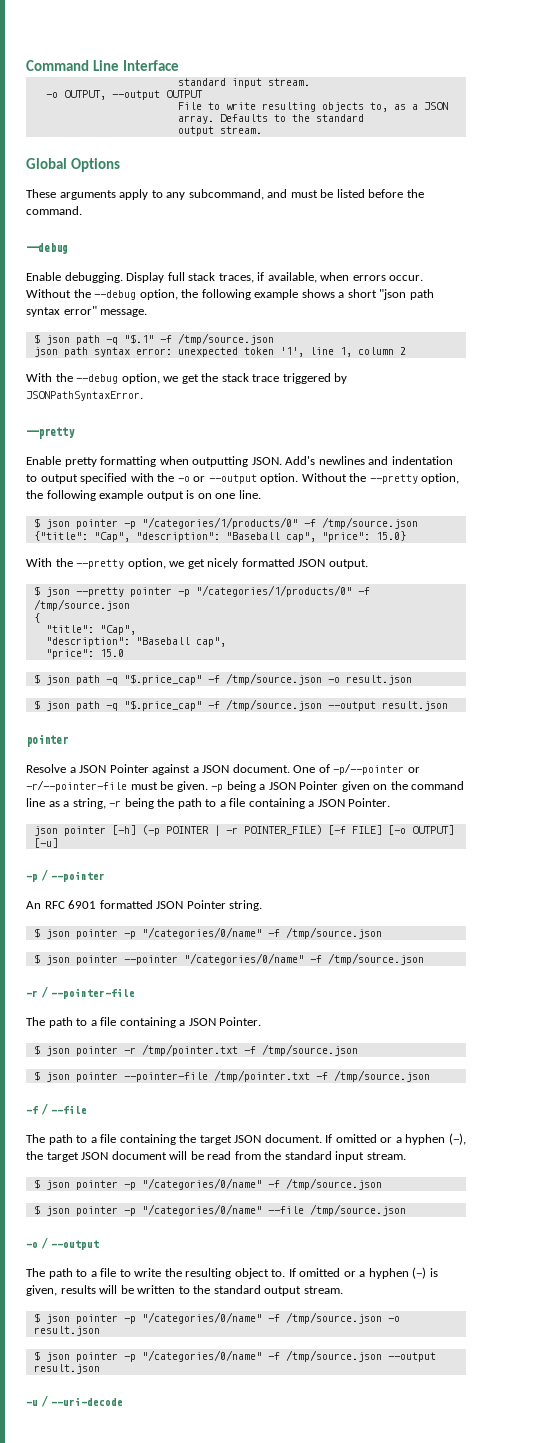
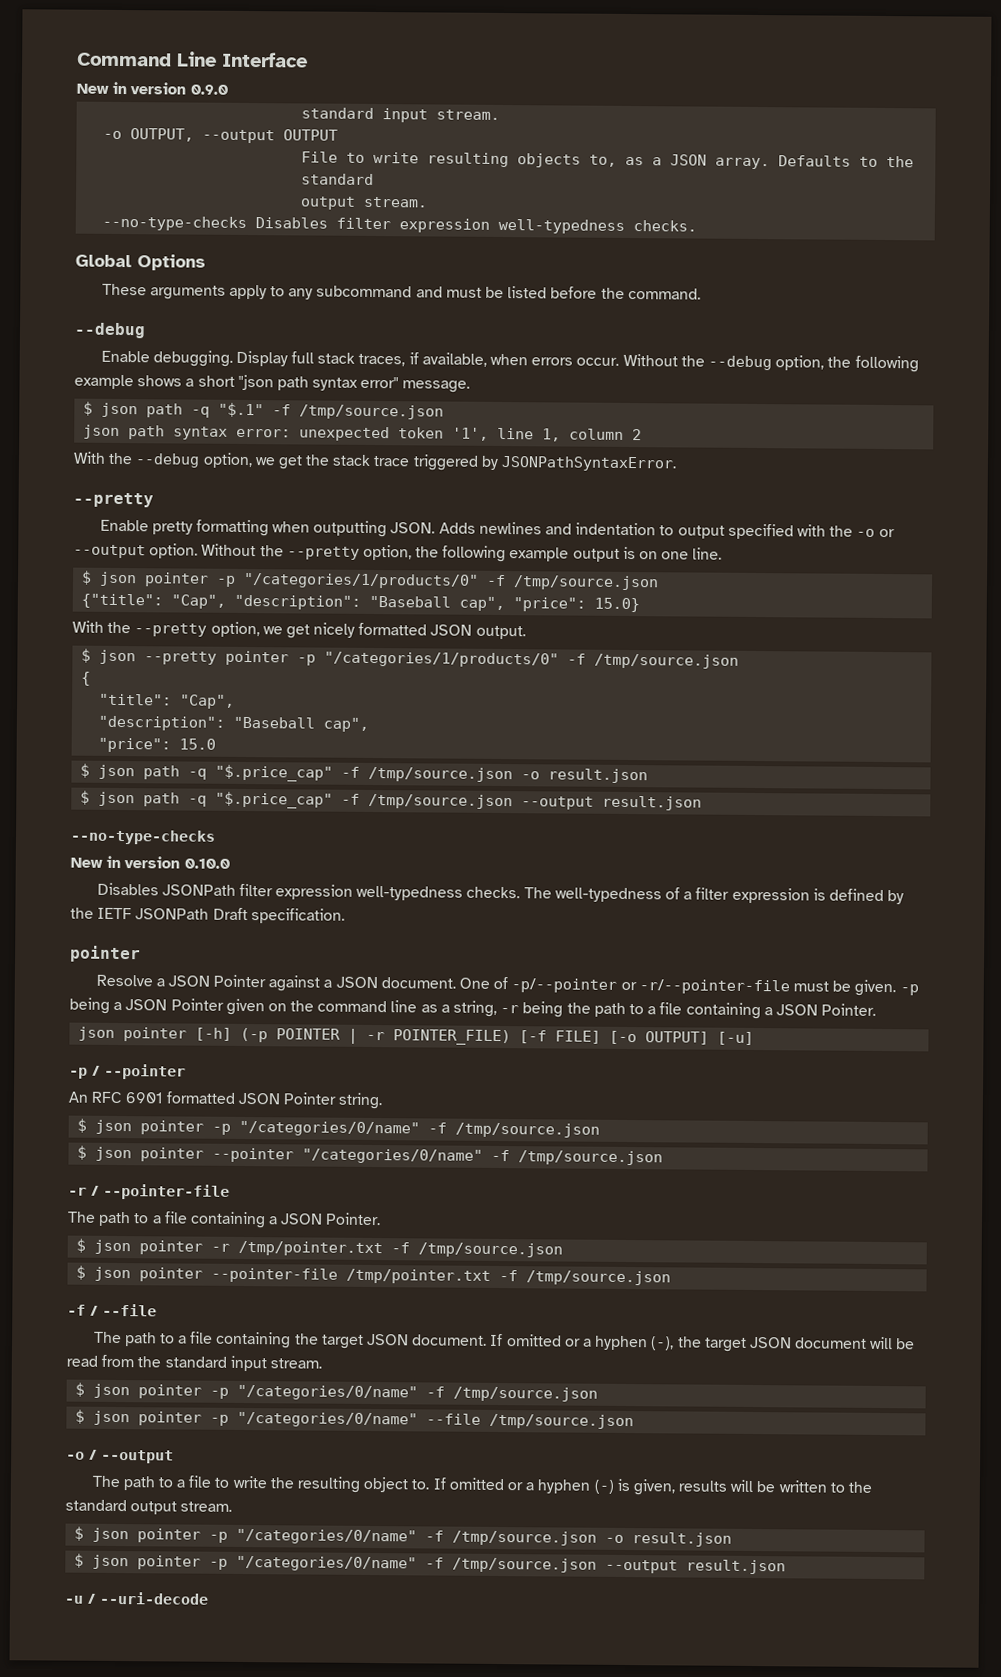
+ New in version 0.9.0
+ --no-type-checks Disables filter expression well-typedness checks.
- These arguments apply to any subcommand, and must be listed before the command.
+ These arguments apply to any subcommand and must be listed before the command.
- Add's newlines and indentation to output specified with the -o or --output option.
+ Adds newlines and indentation to output specified with the -o or --output option.
  $ json path -q "$.price_cap" -f /tmp/source.json --output result.json
+ --no-type-checks
+ New in version 0.10.0
+ Disables JSONPath filter expression well-typedness checks. The well-typedness of a filter expression is defined by the IETF JSONPath Draft specification.

